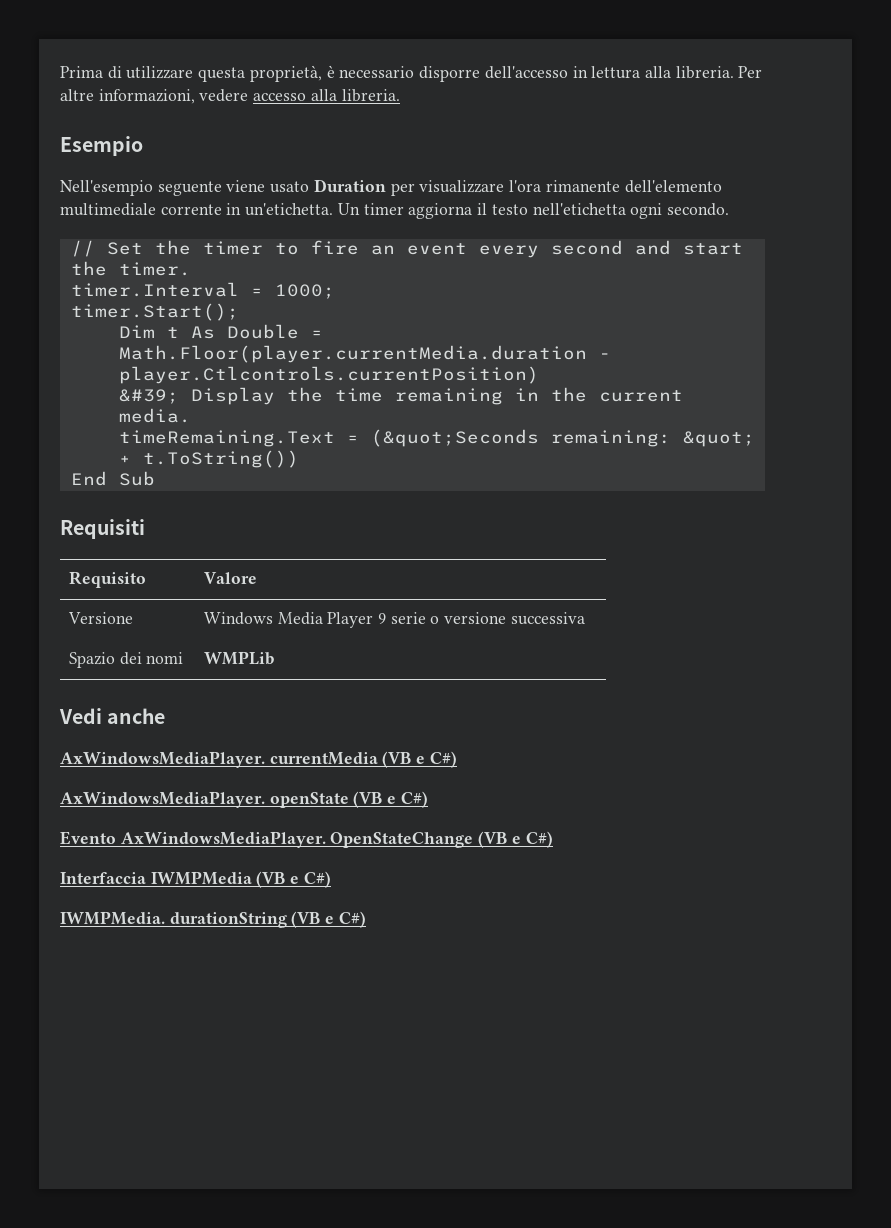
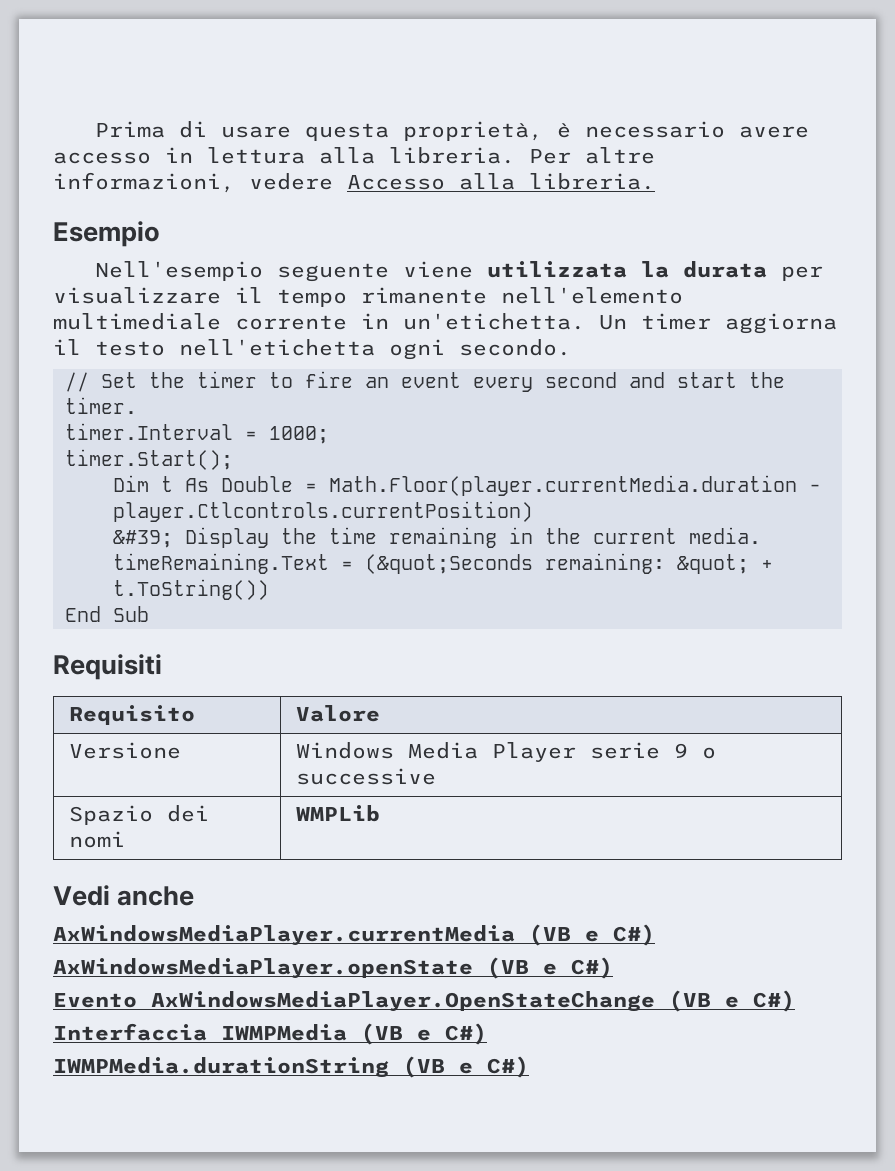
- Prima di utilizzare questa proprietà, è necessario disporre dell'accesso in lettura alla libreria.
+ Prima di usare questa proprietà, è necessario avere accesso in lettura alla libreria.
- Per altre informazioni, vedere accesso alla libreria.
+ Per altre informazioni, vedere Accesso alla libreria.
- Nell'esempio seguente viene usato Duration per visualizzare l'ora rimanente dell'elemento multimediale corrente in un'etichetta.
+ Nell'esempio seguente viene utilizzata la durata per visualizzare il tempo rimanente nell'elemento multimediale corrente in un'etichetta.
- Versione | Windows Media Player 9 serie o versione successiva
+ Versione | Windows Media Player serie 9 o successive
- AxWindowsMediaPlayer. currentMedia (VB e C#)
- AxWindowsMediaPlayer. openState (VB e C#)
+ AxWindowsMediaPlayer.currentMedia (VB e C#)
+ AxWindowsMediaPlayer.openState (VB e C#)
- Evento AxWindowsMediaPlayer. OpenStateChange (VB e C#)
+ Evento AxWindowsMediaPlayer.OpenStateChange (VB e C#)
- IWMPMedia. durationString (VB e C#)
+ IWMPMedia.durationString (VB e C#)

